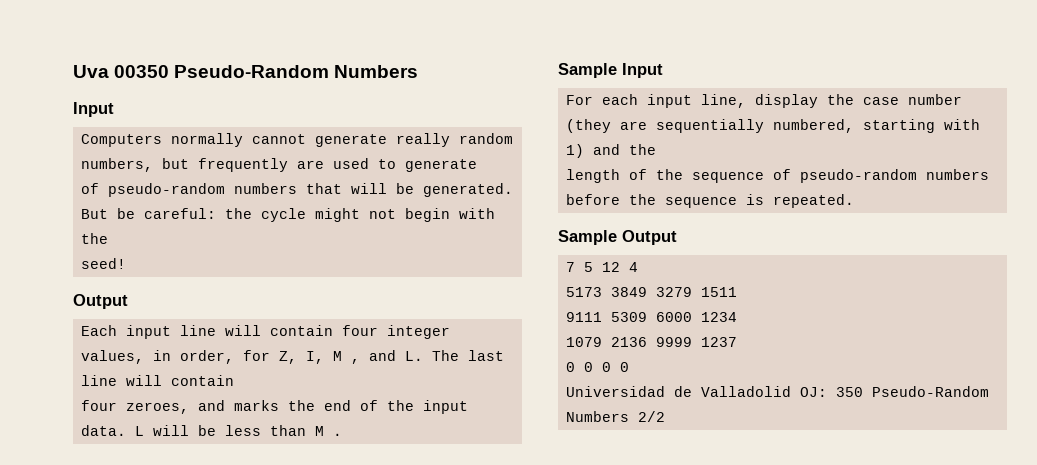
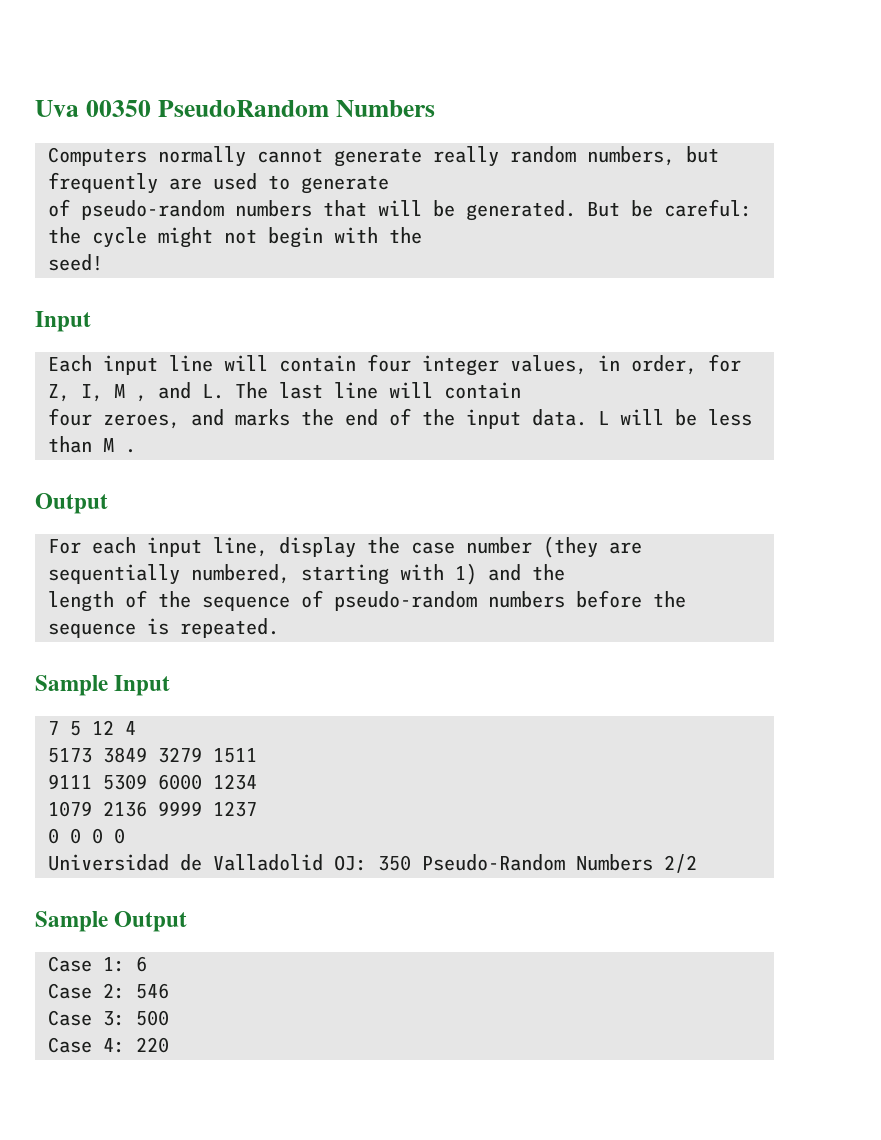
- Uva 00350 Pseudo-Random Numbers
- Input
+ Uva 00350 PseudoRandom Numbers
  seed!
- Output
+ Input
  L will be less than M .
- Sample Input
+ Output
- Sample Output
+ Sample Input
+ Sample Output
+ Case 1: 6
+ Case 2: 546
+ Case 3: 500
+ Case 4: 220

